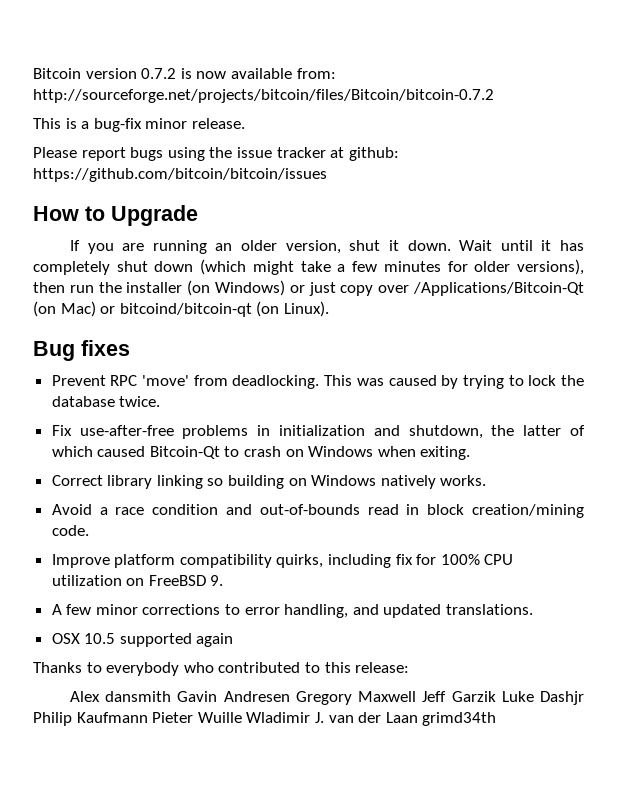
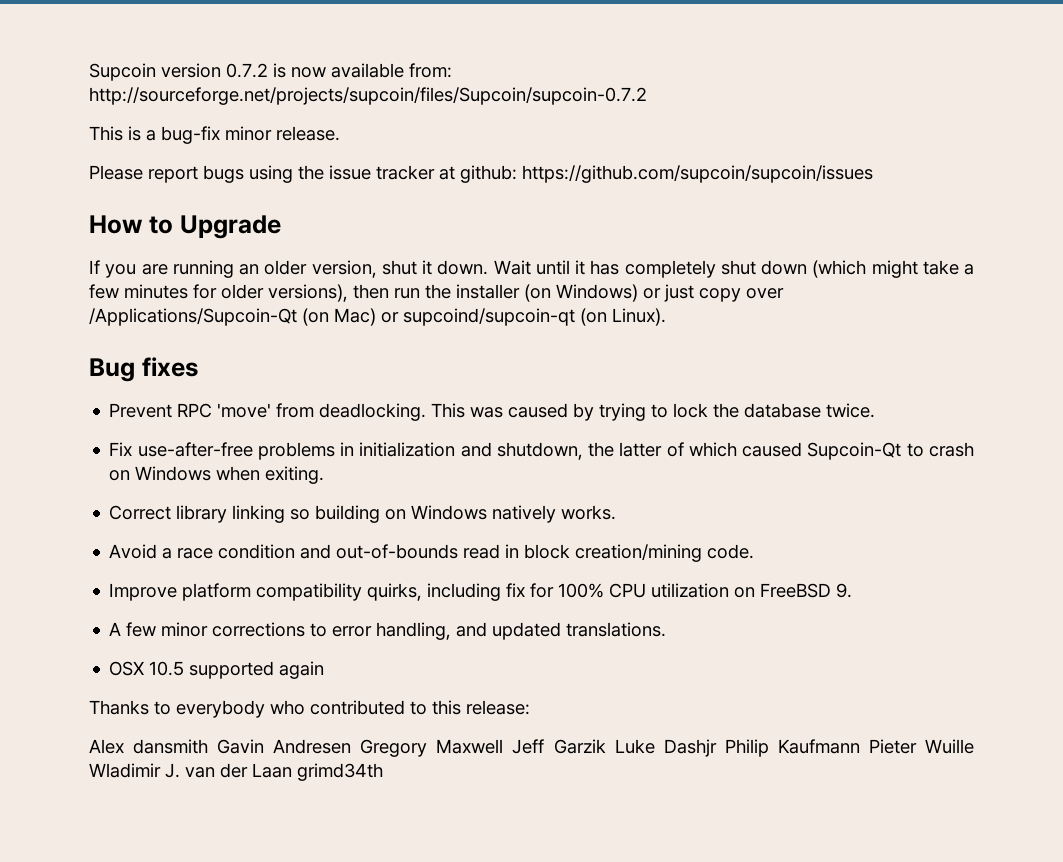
- Bitcoin version 0.7.2 is now available from: http://sourceforge.net/projects/bitcoin/files/Bitcoin/bitcoin-0.7.2
+ Supcoin version 0.7.2 is now available from: http://sourceforge.net/projects/supcoin/files/Supcoin/supcoin-0.7.2
- Please report bugs using the issue tracker at github: https://github.com/bitcoin/bitcoin/issues
+ Please report bugs using the issue tracker at github: https://github.com/supcoin/supcoin/issues
- Wait until it has completely shut down (which might take a few minutes for older versions), then run the installer (on Windows) or just copy over /Applications/Bitcoin-Qt (on Mac) or bitcoind/bitcoin-qt (on Linux).
+ Wait until it has completely shut down (which might take a few minutes for older versions), then run the installer (on Windows) or just copy over /Applications/Supcoin-Qt (on Mac) or supcoind/supcoin-qt (on Linux).
- Fix use-after-free problems in initialization and shutdown, the latter of which caused Bitcoin-Qt to crash on Windows when exiting.
+ Fix use-after-free problems in initialization and shutdown, the latter of which caused Supcoin-Qt to crash on Windows when exiting.

